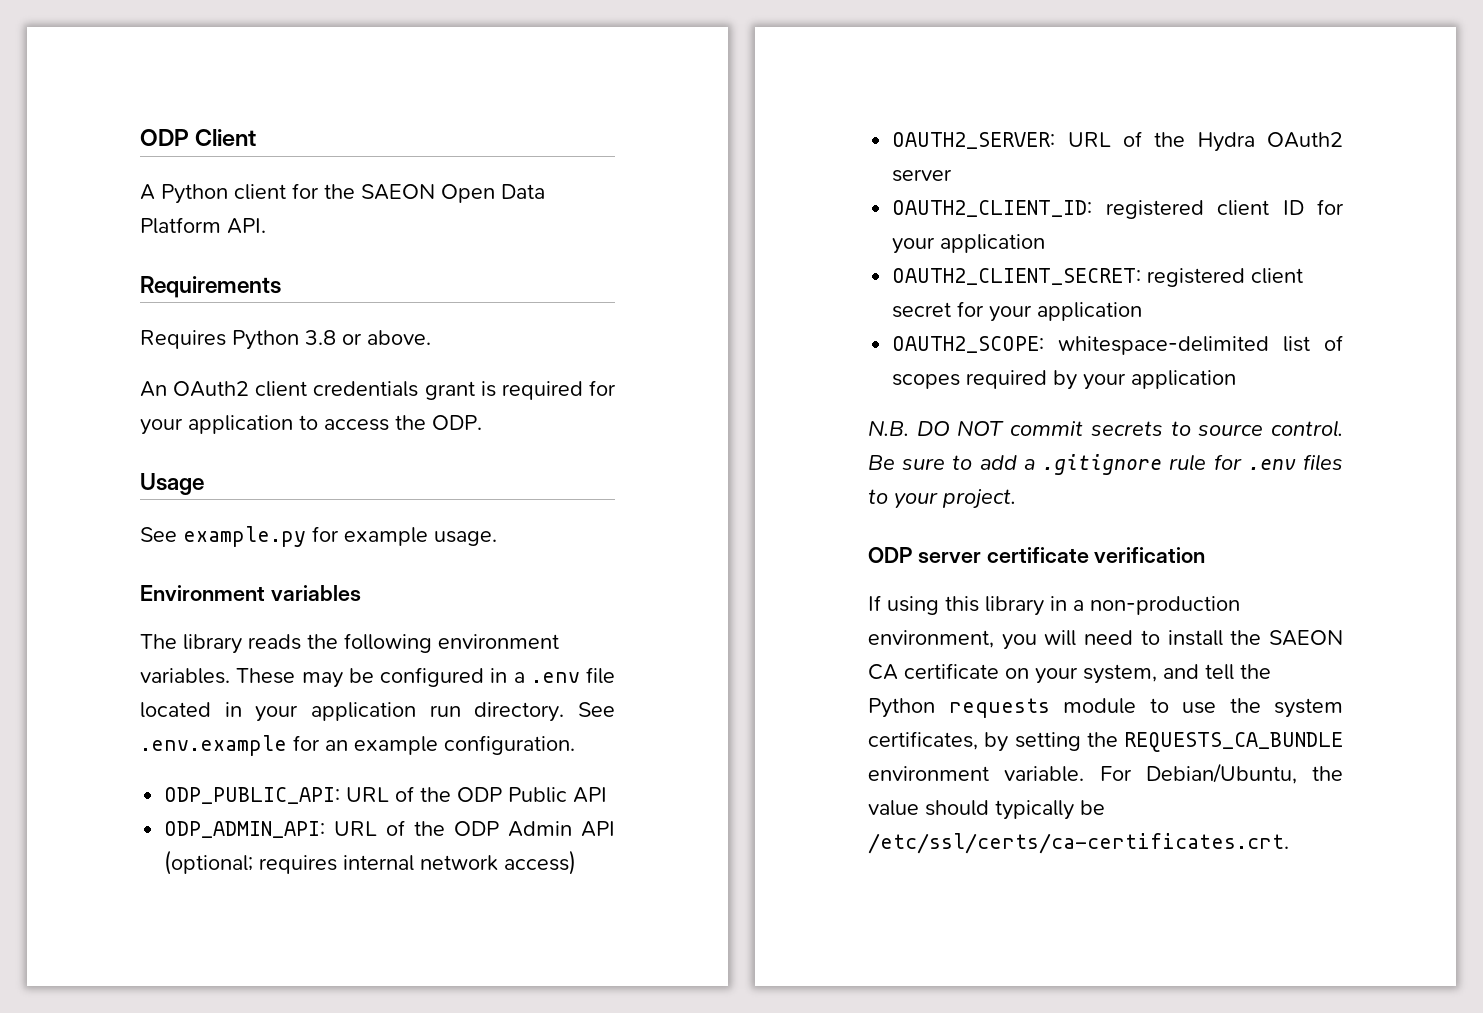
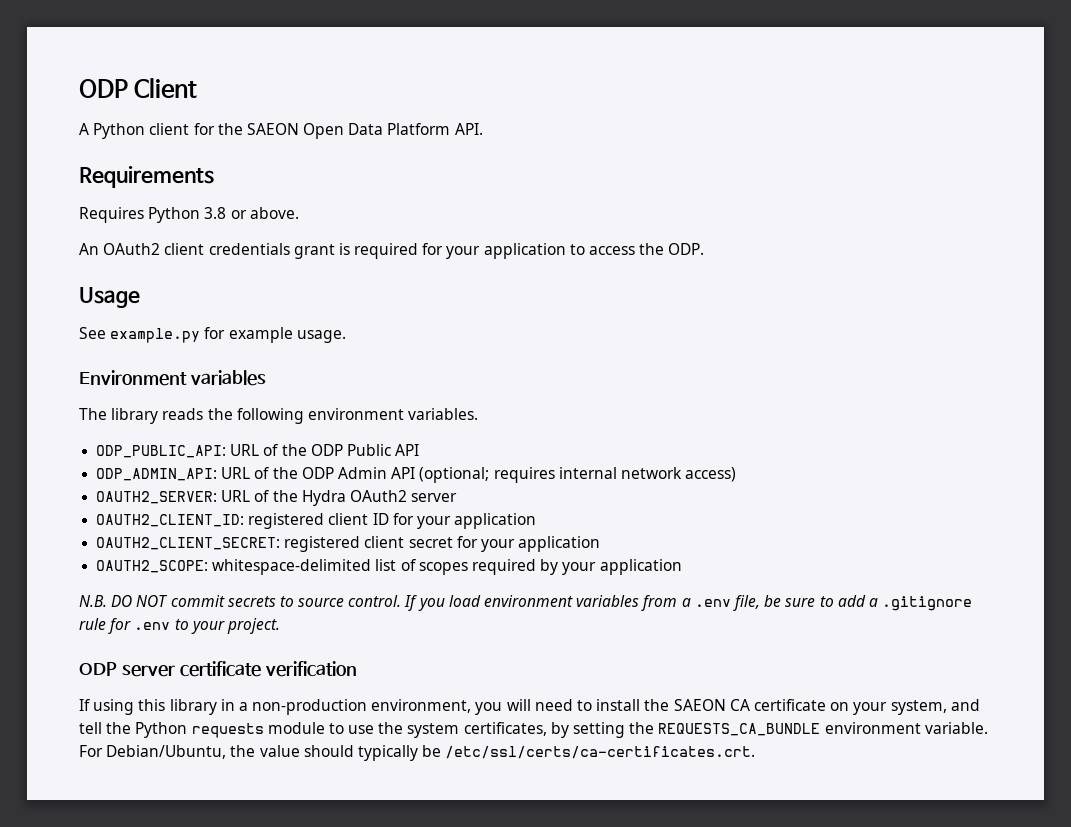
- These may be configured in a .env file located in your application run directory. See .env.example for an example configuration.
- Be sure to add a .gitignore rule for .env files to your project.
+ If you load environment variables from a .env file, be sure to add a .gitignore rule for .env to your project.

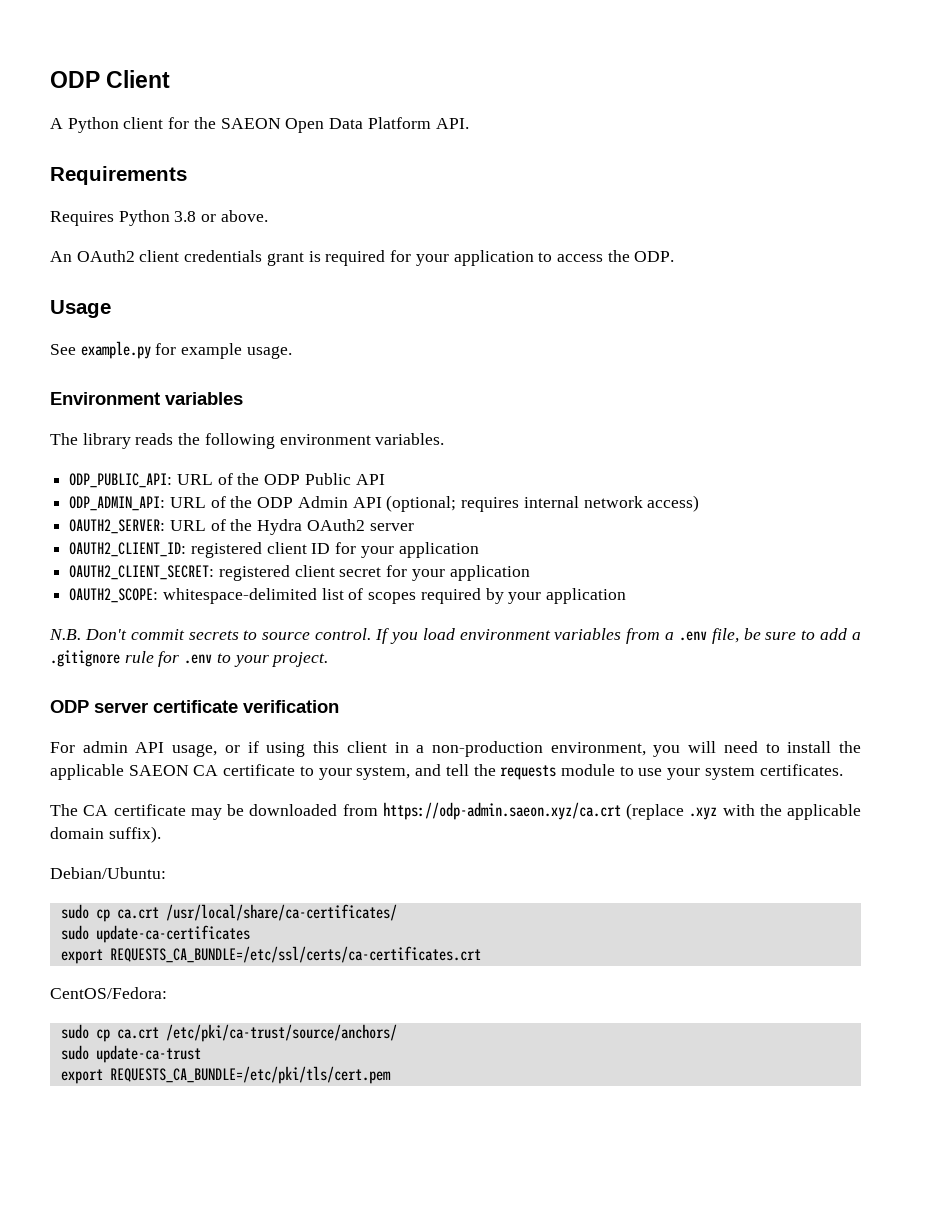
- N.B. DO NOT commit secrets to source control.
+ N.B. Don't commit secrets to source control.
- If using this library in a non-production environment, you will need to install the SAEON CA certificate on your system, and tell the Python requests module to use the system certificates, by setting the REQUESTS_CA_BUNDLE environment variable. For Debian/Ubuntu, the value should typically be /etc/ssl/certs/ca-certificates.crt.
+ For admin API usage, or if using this client in a non-production environment, you will need to install the applicable SAEON CA certificate to your system, and tell the requests module to use your system certificates.
+ The CA certificate may be downloaded from https://odp-admin.saeon.xyz/ca.crt (replace .xyz with the applicable domain suffix).
+ Debian/Ubuntu:
+ sudo cp ca.crt /usr/local/share/ca-certificates/
+ sudo update-ca-certificates
+ export REQUESTS_CA_BUNDLE=/etc/ssl/certs/ca-certificates.crt
+ CentOS/Fedora:
+ sudo cp ca.crt /etc/pki/ca-trust/source/anchors/
+ sudo update-ca-trust
+ export REQUESTS_CA_BUNDLE=/etc/pki/tls/cert.pem

